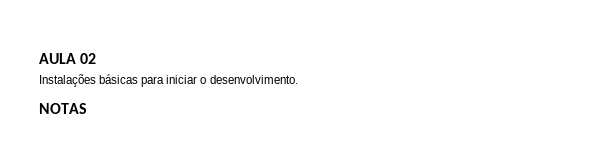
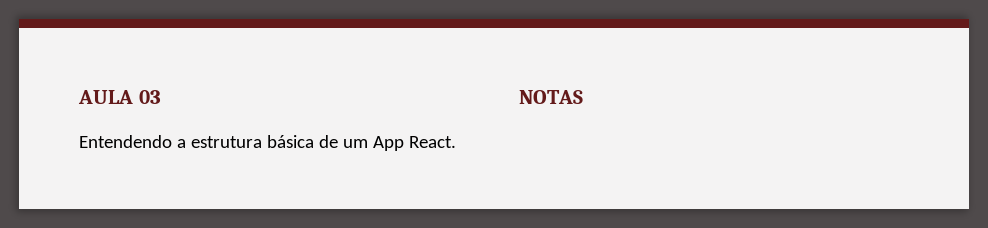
- AULA 02
- Instalações básicas para iniciar o desenvolvimento.
+ AULA 03
+ Entendendo a estrutura básica de um App React.

